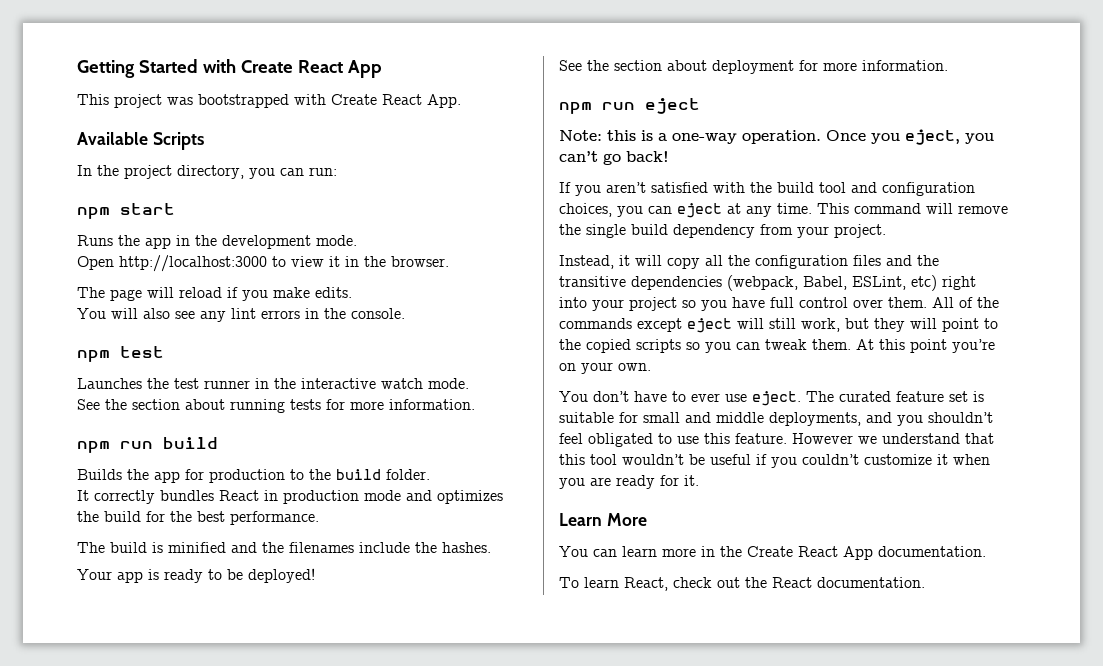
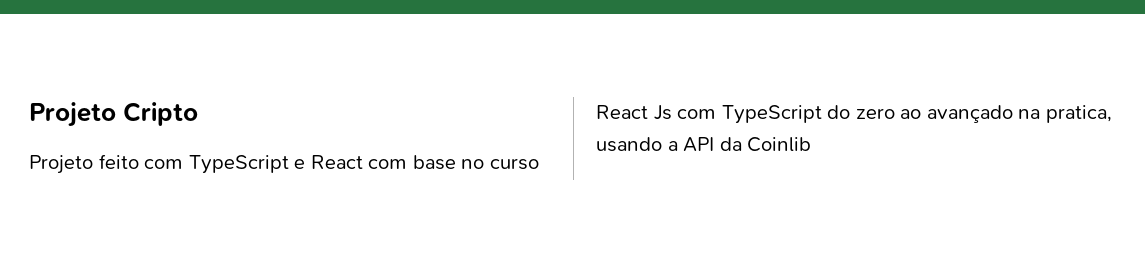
- Getting Started with Create React App
- This project was bootstrapped with Create React App.
- Available Scripts
- In the project directory, you can run:
- npm start
- Runs the app in the development mode.
- Open http://localhost:3000 to view it in the browser.
- The page will reload if you make edits.
- You will also see any lint errors in the console.
- npm test
- Launches the test runner in the interactive watch mode.
- See the section about running tests for more information.
- npm run build
- Builds the app for production to the build folder.
- It correctly bundles React in production mode and optimizes the build for the best performance.
- The build is minified and the filenames include the hashes.
- Your app is ready to be deployed!
- See the section about deployment for more information.
- npm run eject
- Note: this is a one-way operation. Once you eject, you can’t go back!
- If you aren’t satisfied with the build tool and configuration choices, you can eject at any time. This command will remove the single build dependency from your project.
- Instead, it will copy all the configuration files and the transitive dependencies (webpack, Babel, ESLint, etc) right into your project so you have full control over them. All of the commands except eject will still work, but they will point to the copied scripts so you can tweak them. At this point you’re on your own.
- You don’t have to ever use eject. The curated feature set is suitable for small and middle deployments, and you shouldn’t feel obligated to use this feature. However we understand that this tool wouldn’t be useful if you couldn’t customize it when you are ready for it.
- Learn More
- You can learn more in the Create React App documentation.
- To learn React, check out the React documentation.
+ Projeto Cripto
+ Projeto feito com TypeScript e React com base no curso React Js com TypeScript do zero ao avançado na pratica, usando a API da Coinlib

